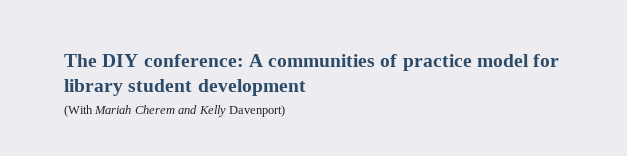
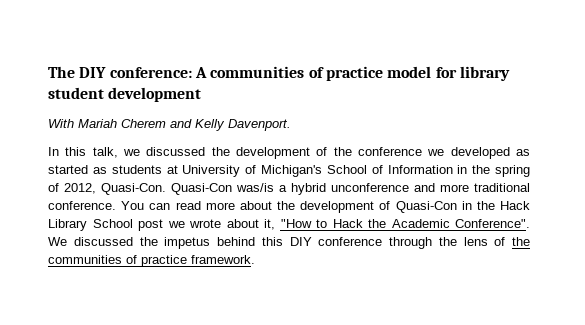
- (With Mariah Cherem and Kelly Davenport)
+ With Mariah Cherem and Kelly Davenport.
+ In this talk, we discussed the development of the conference we developed as started as students at University of Michigan's School of Information in the spring of 2012, Quasi-Con. Quasi-Con was/is a hybrid unconference and more traditional conference. You can read more about the development of Quasi-Con in the Hack Library School post we wrote about it, "How to Hack the Academic Conference". We discussed the impetus behind this DIY conference through the lens of the communities of practice framework.

